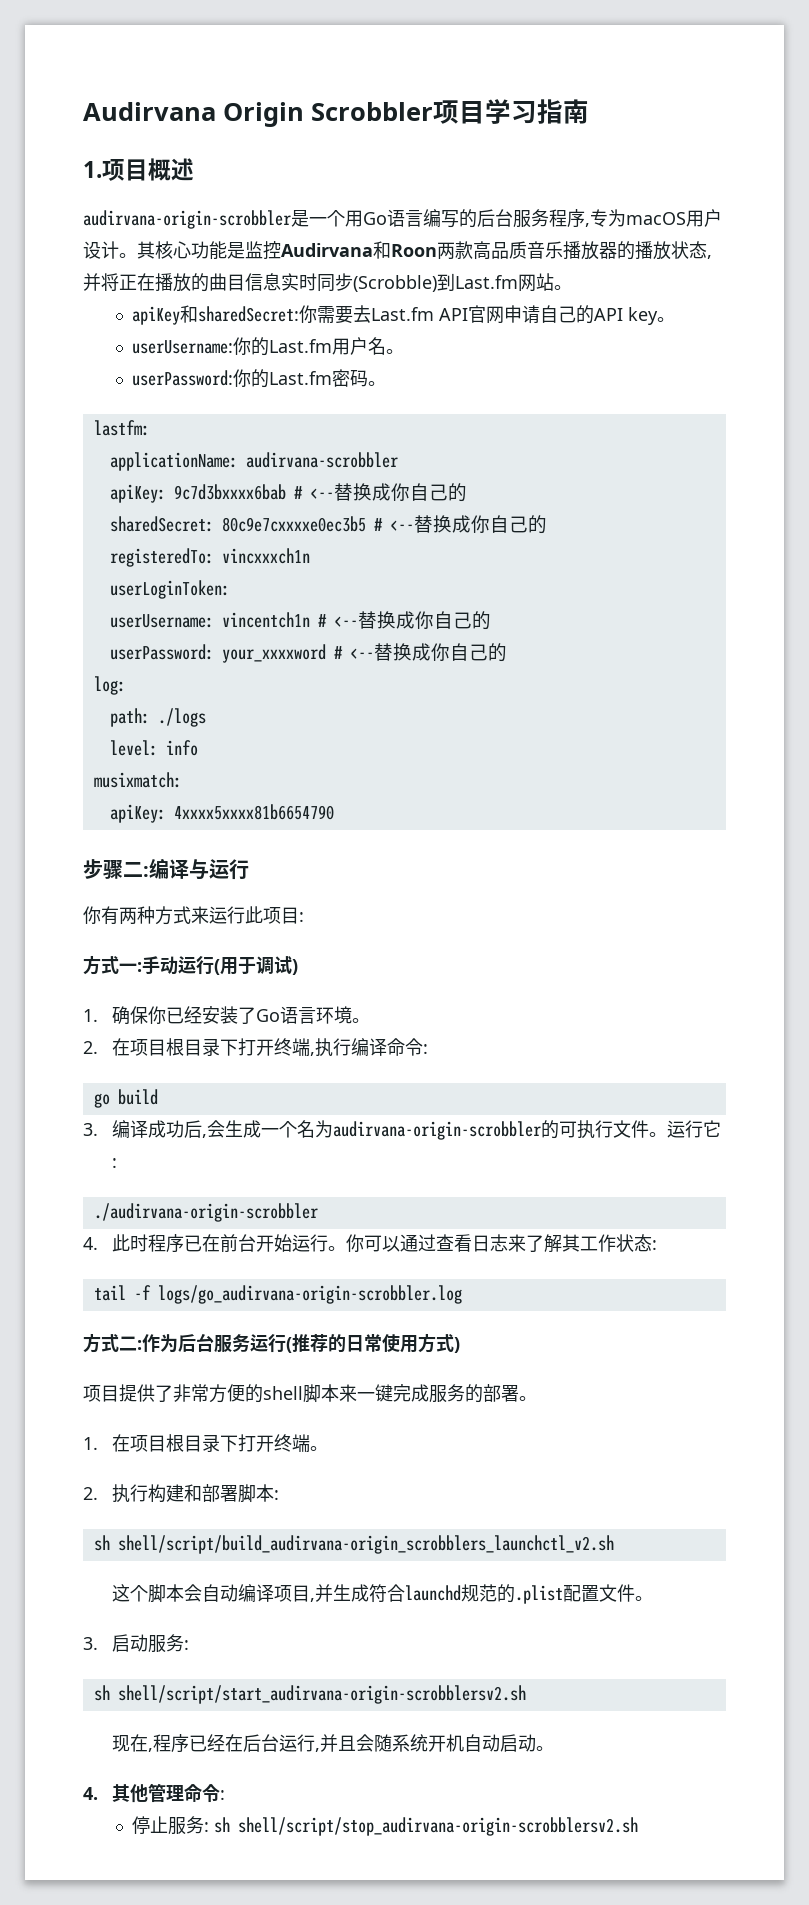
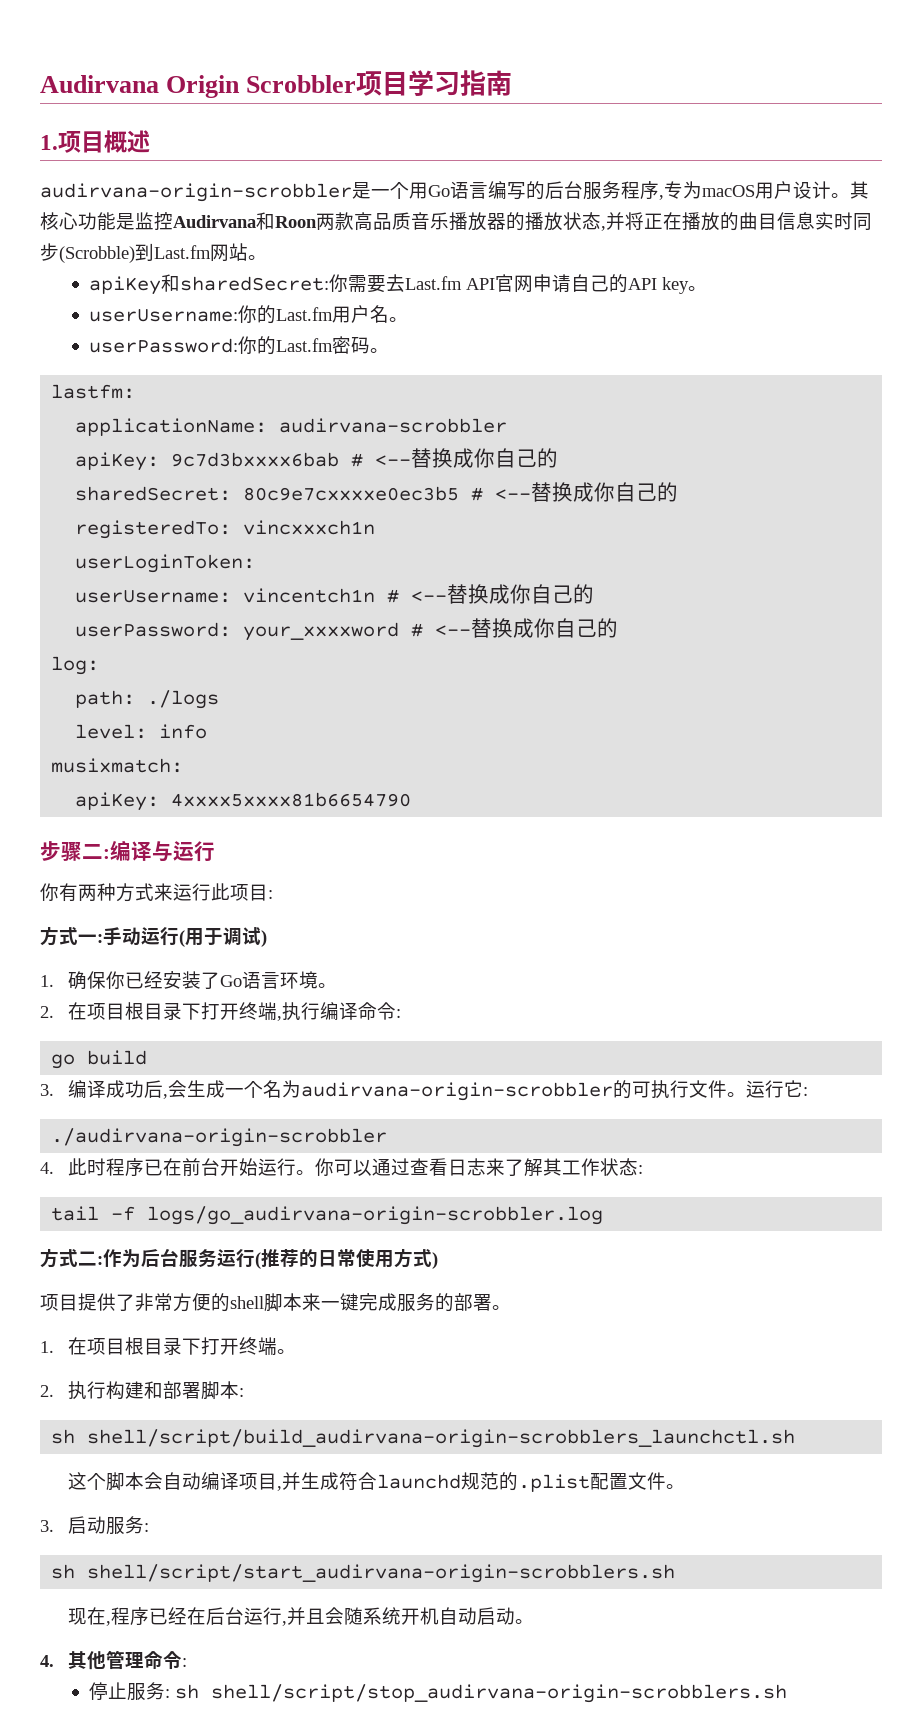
- sh shell/script/build_audirvana-origin_scrobblers_launchctl_v2.sh
+ sh shell/script/build_audirvana-origin-scrobblers_launchctl.sh
- sh shell/script/start_audirvana-origin-scrobblersv2.sh
+ sh shell/script/start_audirvana-origin-scrobblers.sh
- 停止服务: sh shell/script/stop_audirvana-origin-scrobblersv2.sh
+ 停止服务: sh shell/script/stop_audirvana-origin-scrobblers.sh

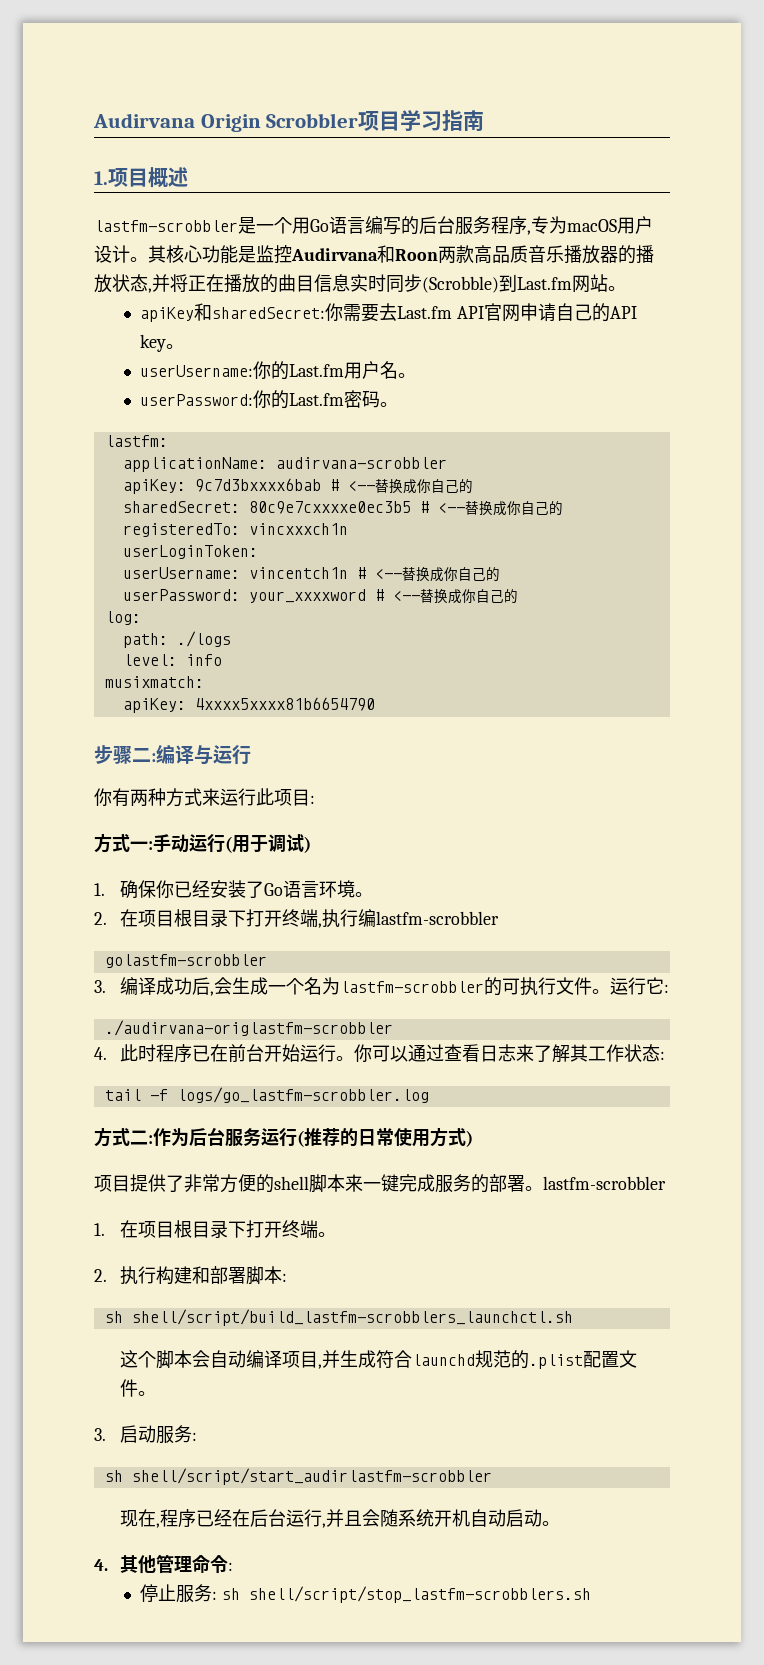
- audirvana-origin-scrobbler是一个用Go语言编写的后台服务程序,专为macOS用户设计。
+ lastfm-scrobbler是一个用Go语言编写的后台服务程序,专为macOS用户设计。
- 2.在项目根目录下打开终端,执行编译命令:
- go build
+ 2.在项目根目录下打开终端,执行编lastfm-scrobbler
+ golastfm-scrobbler
- 3.编译成功后,会生成一个名为audirvana-origin-scrobbler的可执行文件。
+ 3.编译成功后,会生成一个名为lastfm-scrobbler的可执行文件。
- ./audirvana-origin-scrobbler
+ ./audirvana-origlastfm-scrobbler
- tail -f logs/go_audirvana-origin-scrobbler.log
+ tail -f logs/go_lastfm-scrobbler.log
- 项目提供了非常方便的shell脚本来一键完成服务的部署。
+ 项目提供了非常方便的shell脚本来一键完成服务的部署。lastfm-scrobbler
- sh shell/script/build_audirvana-origin-scrobblers_launchctl.sh
+ sh shell/script/build_lastfm-scrobblers_launchctl.sh
- sh shell/script/start_audirvana-origin-scrobblers.sh
+ sh shell/script/start_audirlastfm-scrobbler
- 停止服务: sh shell/script/stop_audirvana-origin-scrobblers.sh
+ 停止服务: sh shell/script/stop_lastfm-scrobblers.sh

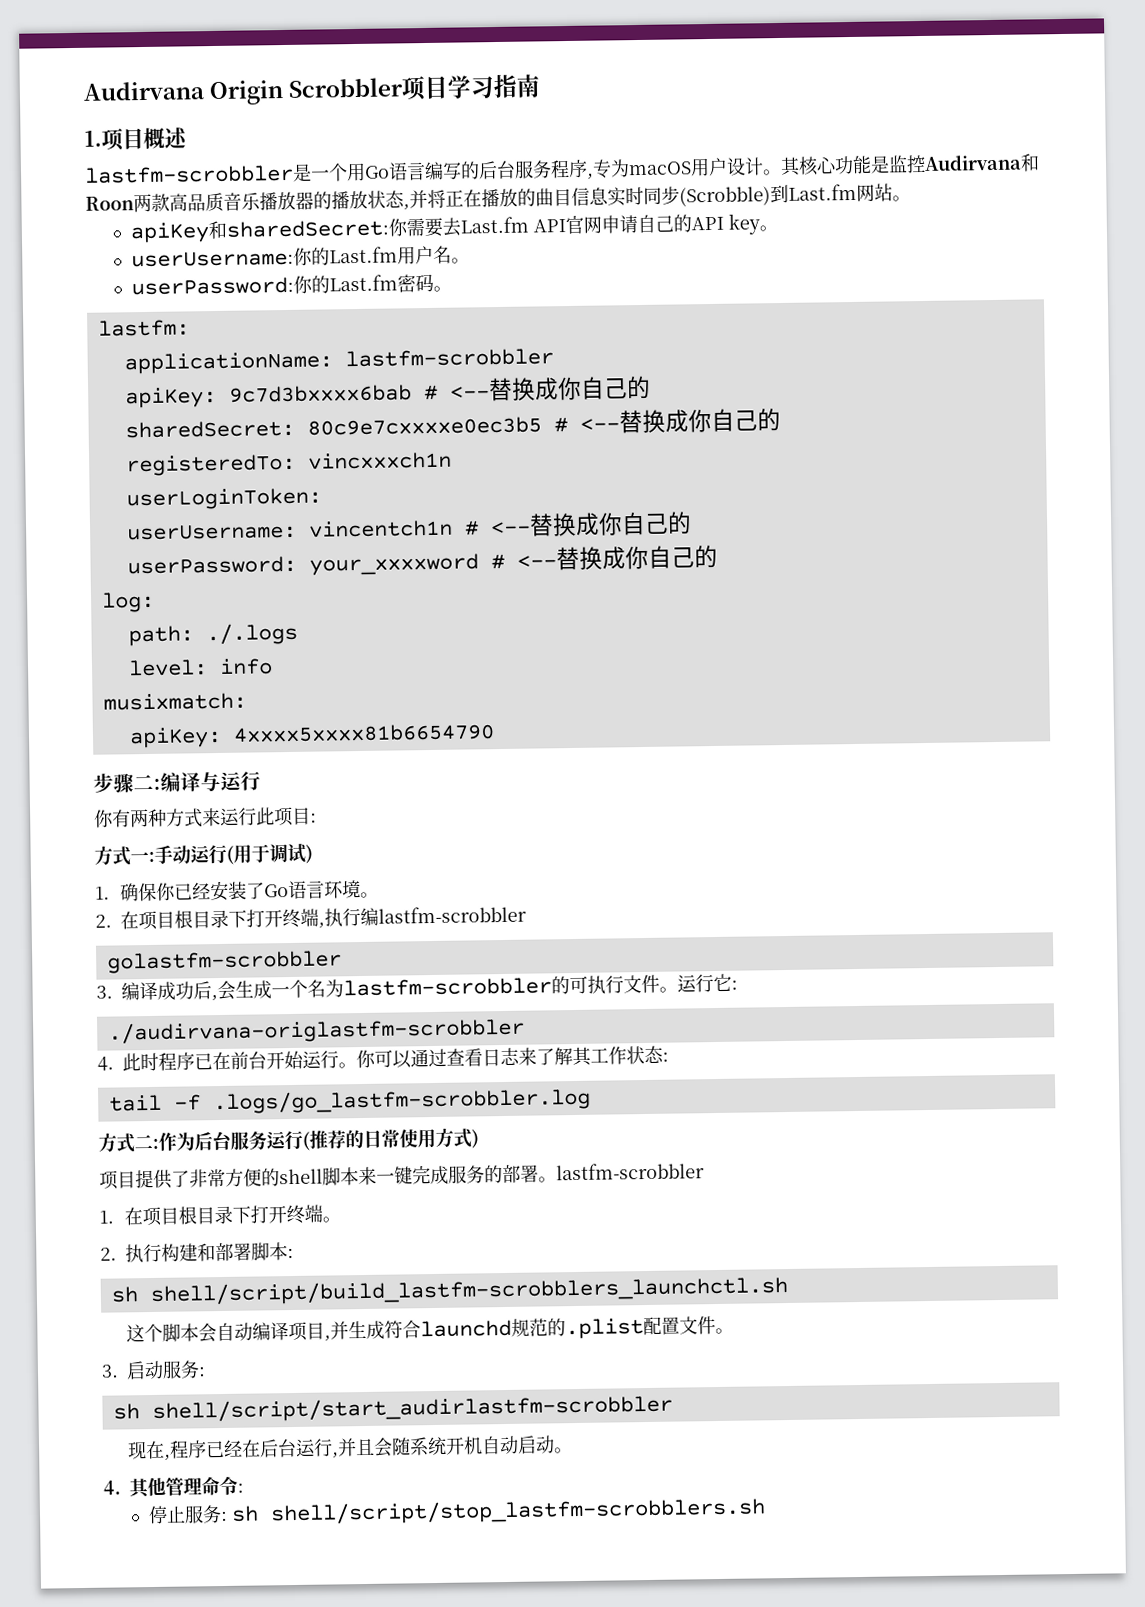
- applicationName: audirvana-scrobbler
+ applicationName: lastfm-scrobbler
- path: ./logs
+ path: ./.logs
- tail -f logs/go_lastfm-scrobbler.log
+ tail -f .logs/go_lastfm-scrobbler.log

